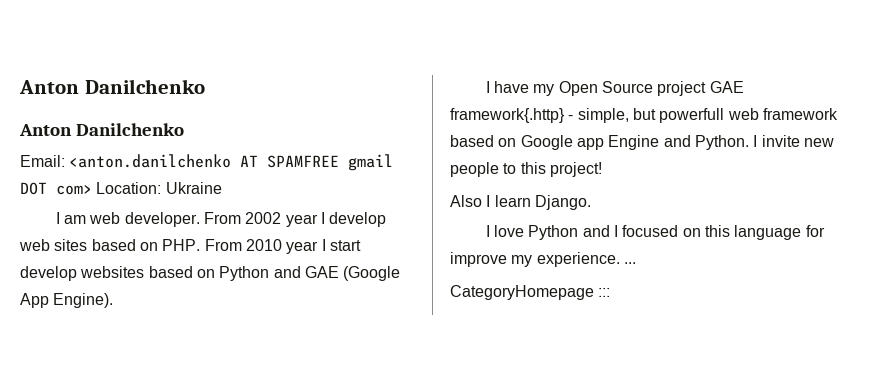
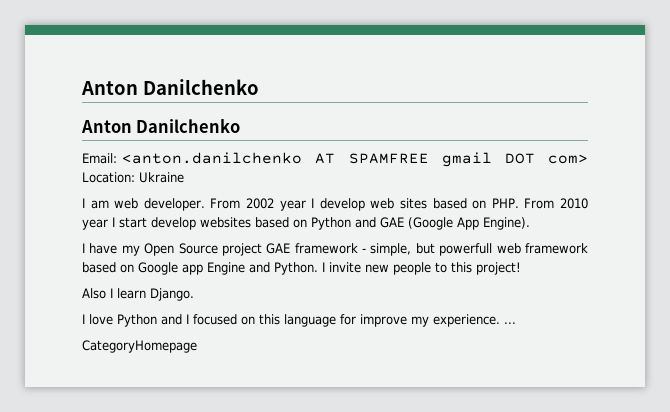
- I have my Open Source project GAE framework{.http} - simple, but powerfull web framework based on Google app Engine and Python.
+ I have my Open Source project GAE framework - simple, but powerfull web framework based on Google app Engine and Python.
- CategoryHomepage :::
+ CategoryHomepage

